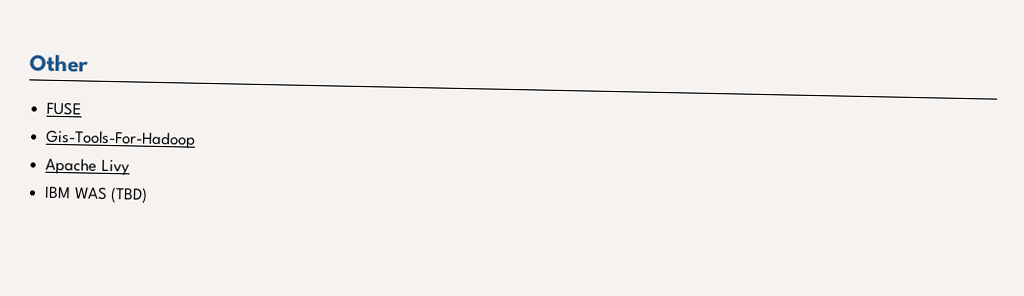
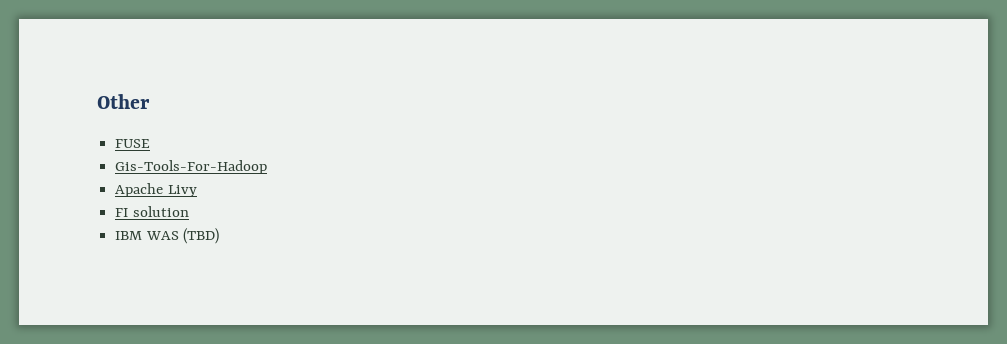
+ FI solution

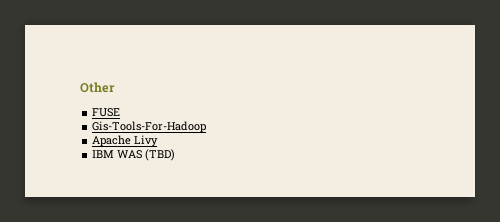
- FI solution

